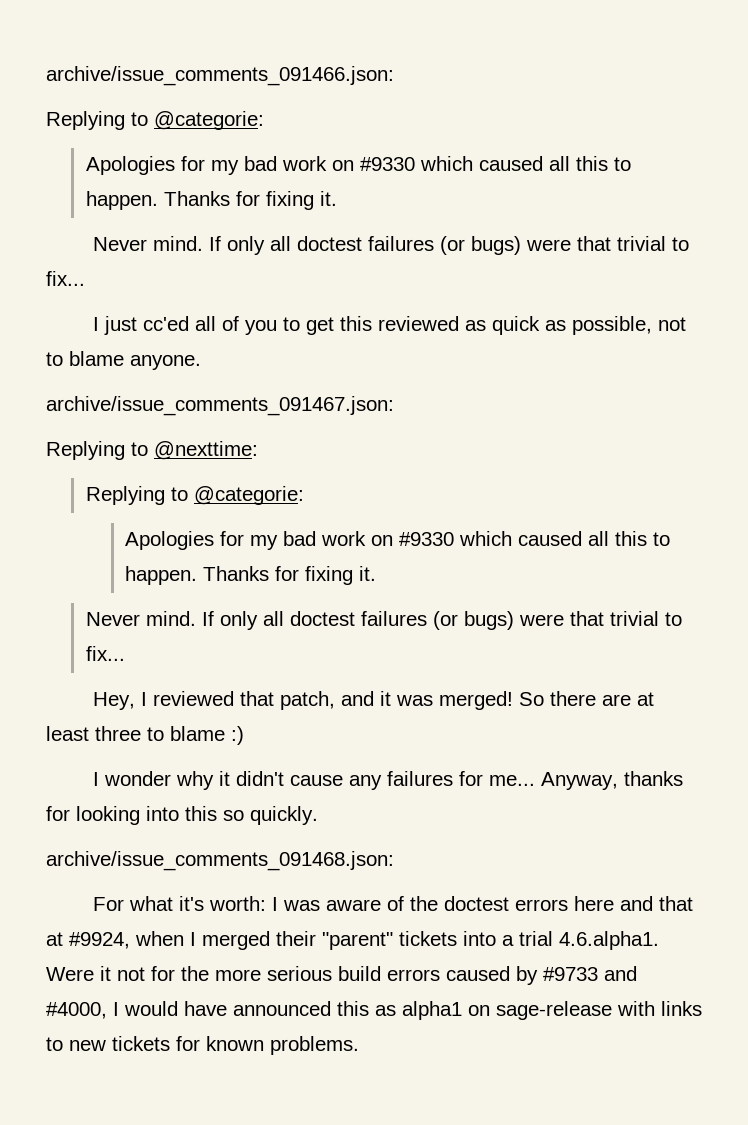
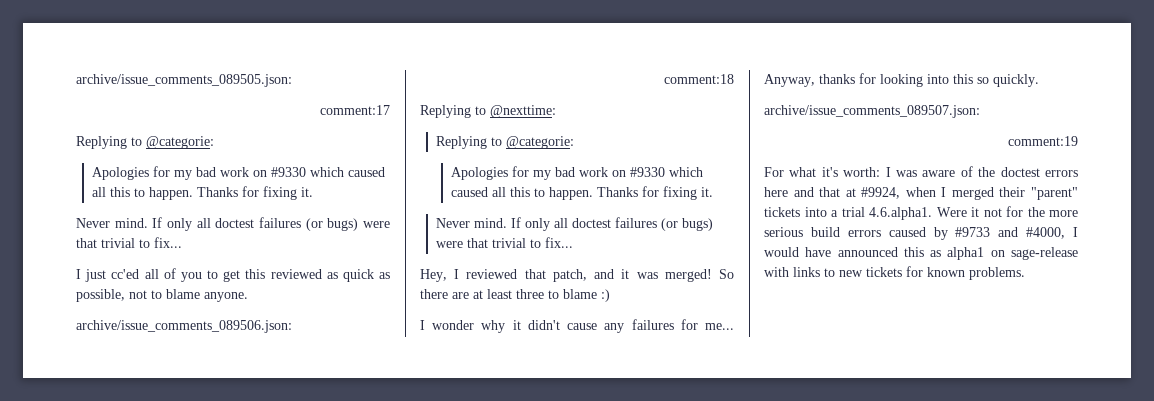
- archive/issue_comments_091466.json:
+ archive/issue_comments_089505.json:
+ comment:17
- archive/issue_comments_091467.json:
+ archive/issue_comments_089506.json:
+ comment:18
- archive/issue_comments_091468.json:
+ archive/issue_comments_089507.json:
+ comment:19

